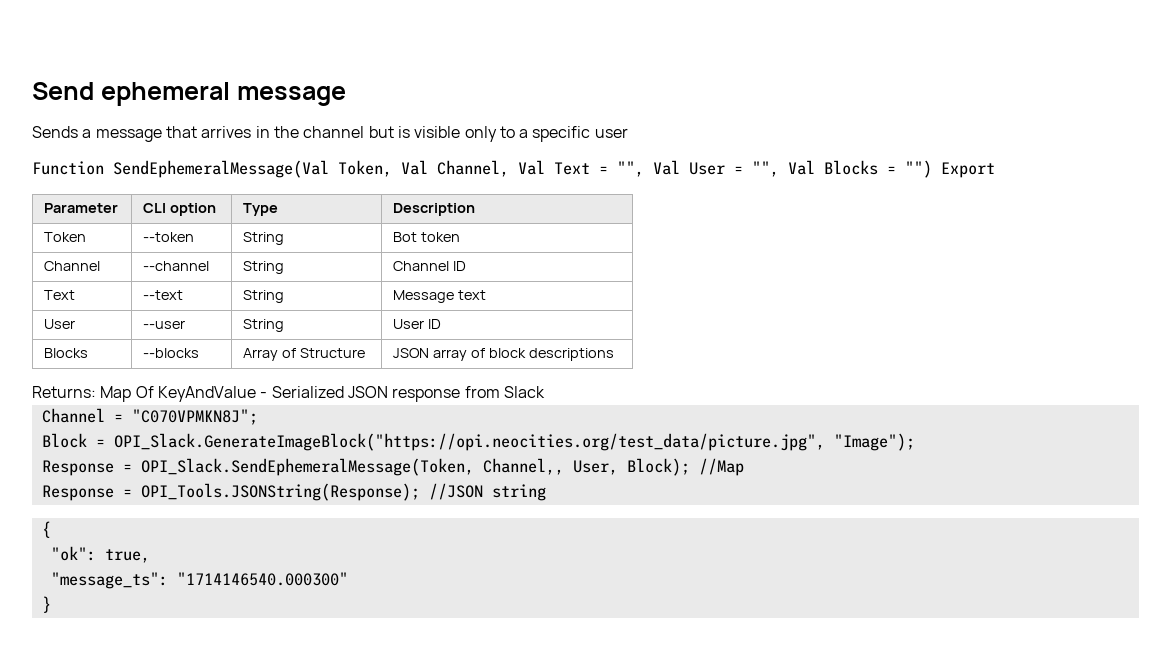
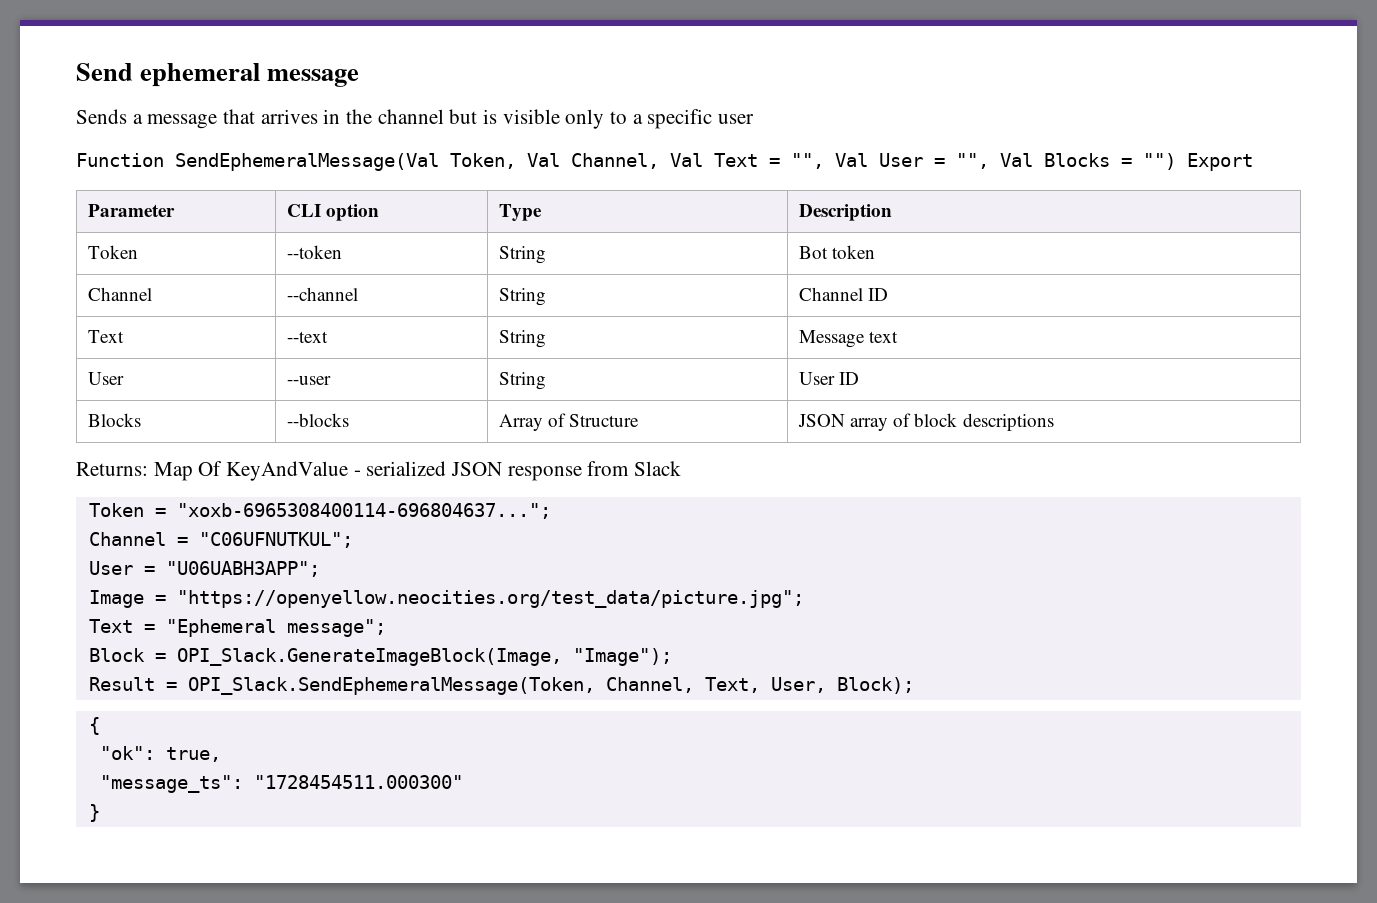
- Returns: Map Of KeyAndValue - Serialized JSON response from Slack
+ Returns: Map Of KeyAndValue - serialized JSON response from Slack
+ Token = "xoxb-6965308400114-696804637...";
- Channel = "C070VPMKN8J";
+ Channel = "C06UFNUTKUL";
+ User = "U06UABH3APP";
+ Image = "https://openyellow.neocities.org/test_data/picture.jpg";
+ Text = "Ephemeral message";
- Block = OPI_Slack.GenerateImageBlock("https://opi.neocities.org/test_data/picture.jpg", "Image");
+ Block = OPI_Slack.GenerateImageBlock(Image, "Image");
- Response = OPI_Slack.SendEphemeralMessage(Token, Channel,, User, Block); //Map
- Response = OPI_Tools.JSONString(Response); //JSON string
+ Result = OPI_Slack.SendEphemeralMessage(Token, Channel, Text, User, Block);
- "message_ts": "1714146540.000300"
+ "message_ts": "1728454511.000300"

